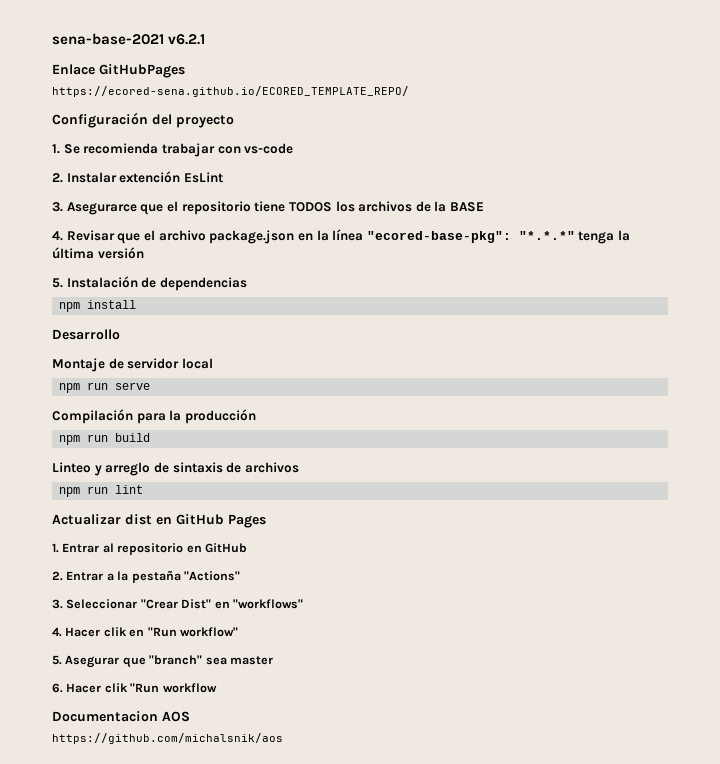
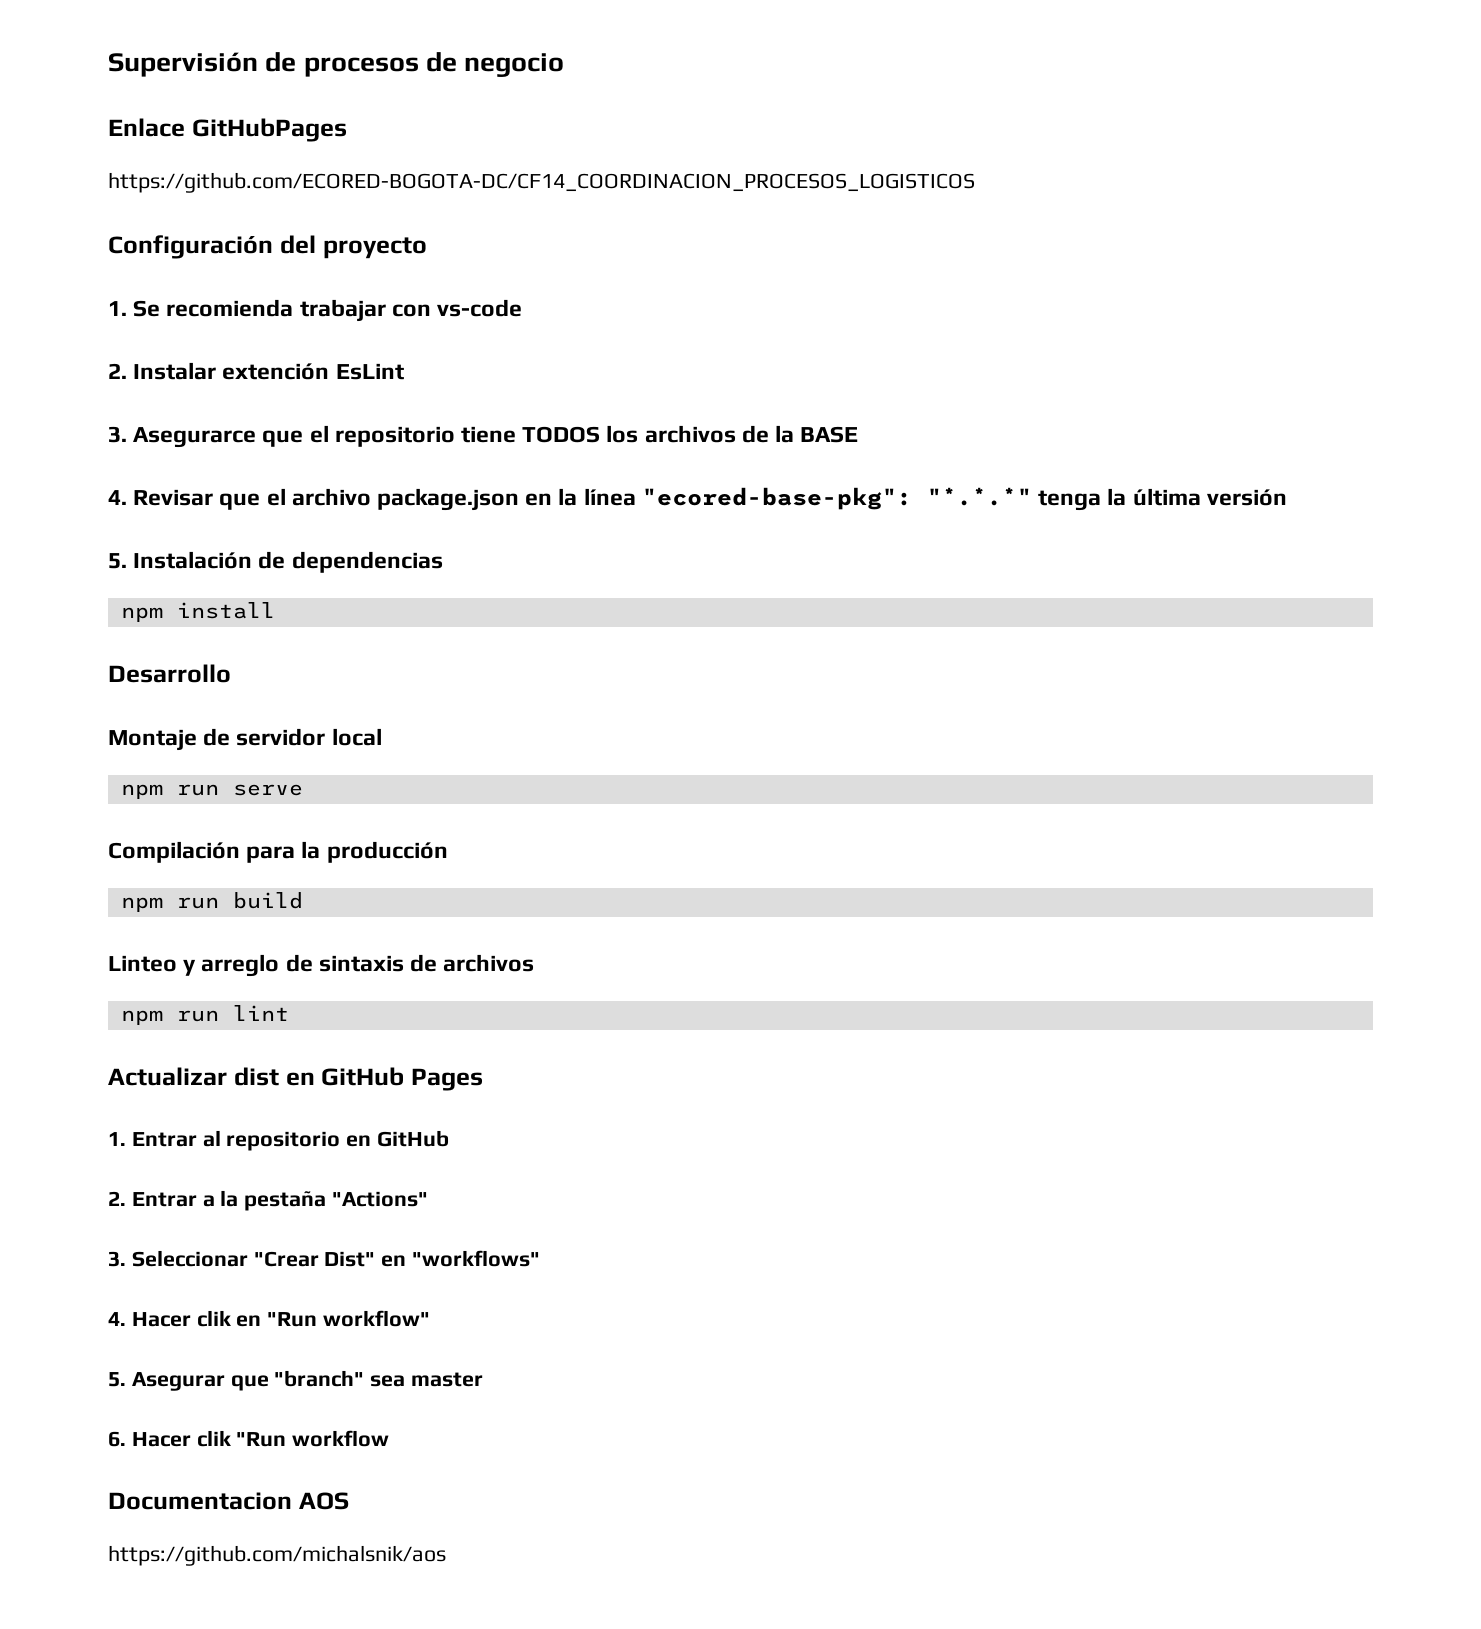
- sena-base-2021 v6.2.1
+ Supervisión de procesos de negocio
- https://ecored-sena.github.io/ECORED_TEMPLATE_REPO/
+ https://github.com/ECORED-BOGOTA-DC/CF14_COORDINACION_PROCESOS_LOGISTICOS

